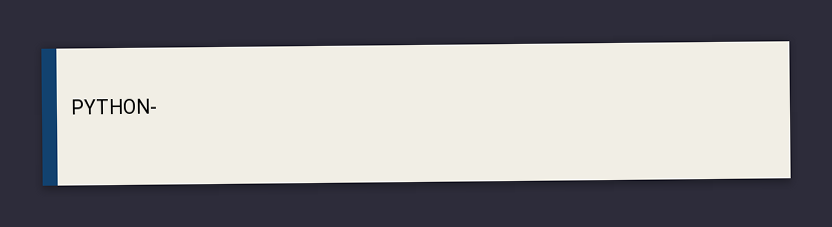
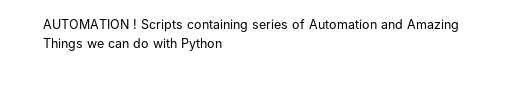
- PYTHON-
+ AUTOMATION ! Scripts containing series of Automation and Amazing Things we can do with Python

